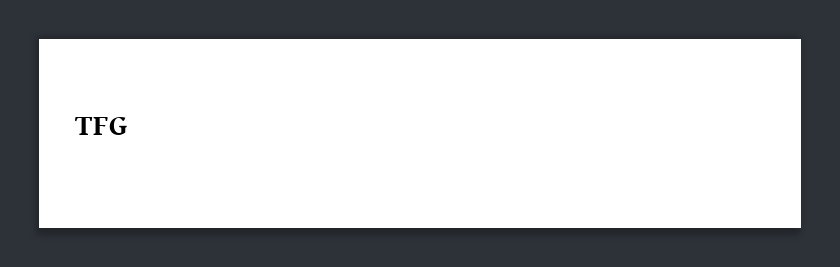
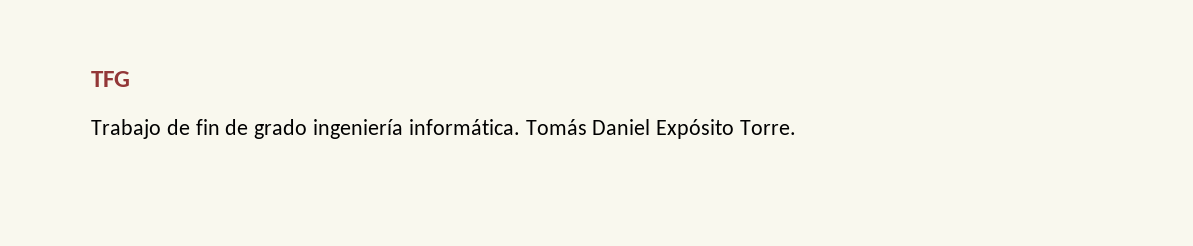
+ Trabajo de fin de grado ingeniería informática. Tomás Daniel Expósito Torre.

